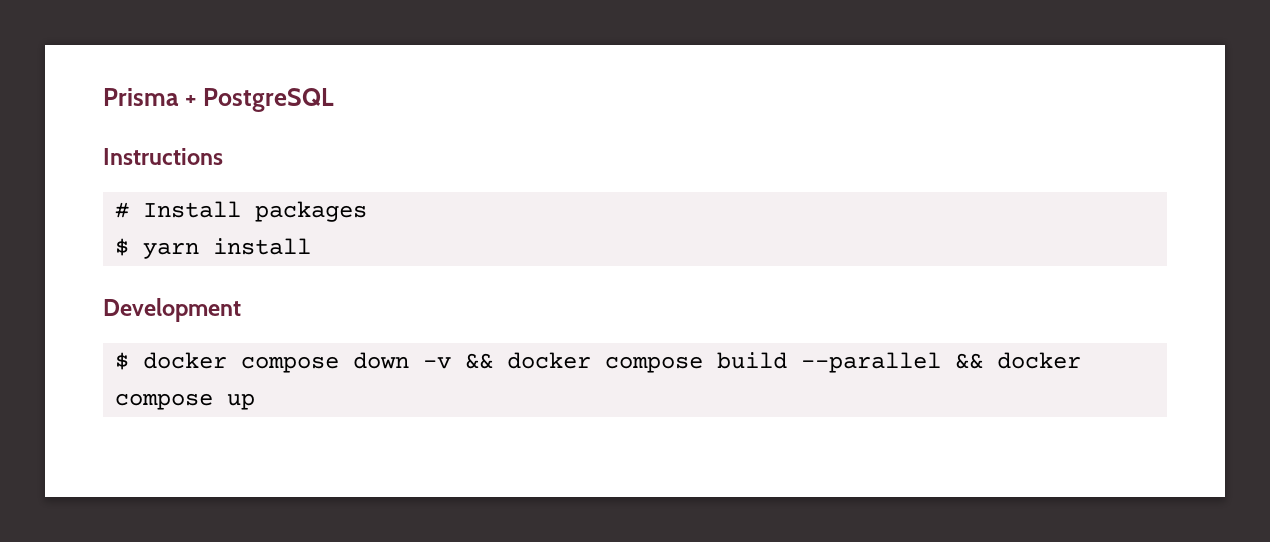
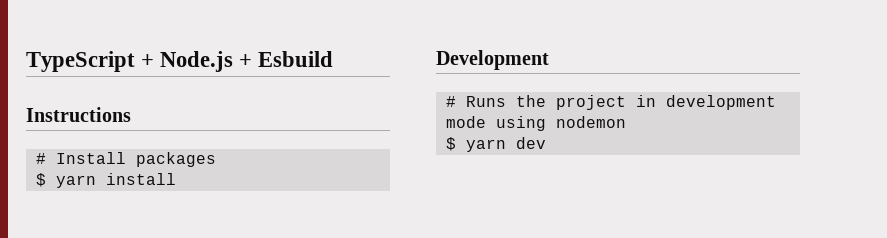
- Prisma + PostgreSQL
+ TypeScript + Node.js + Esbuild
- $ docker compose down -v && docker compose build --parallel && docker compose up
+ # Runs the project in development mode using nodemon
+ $ yarn dev

